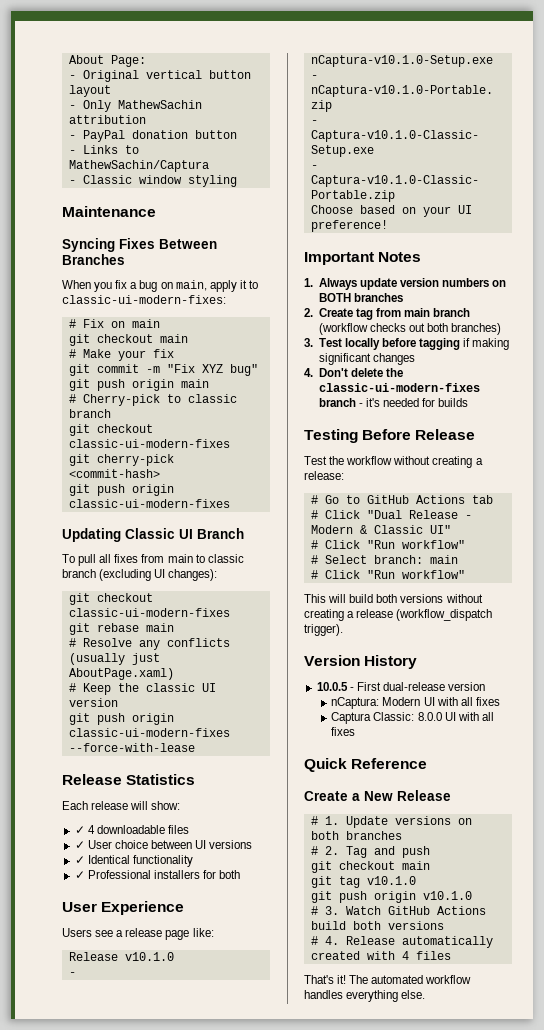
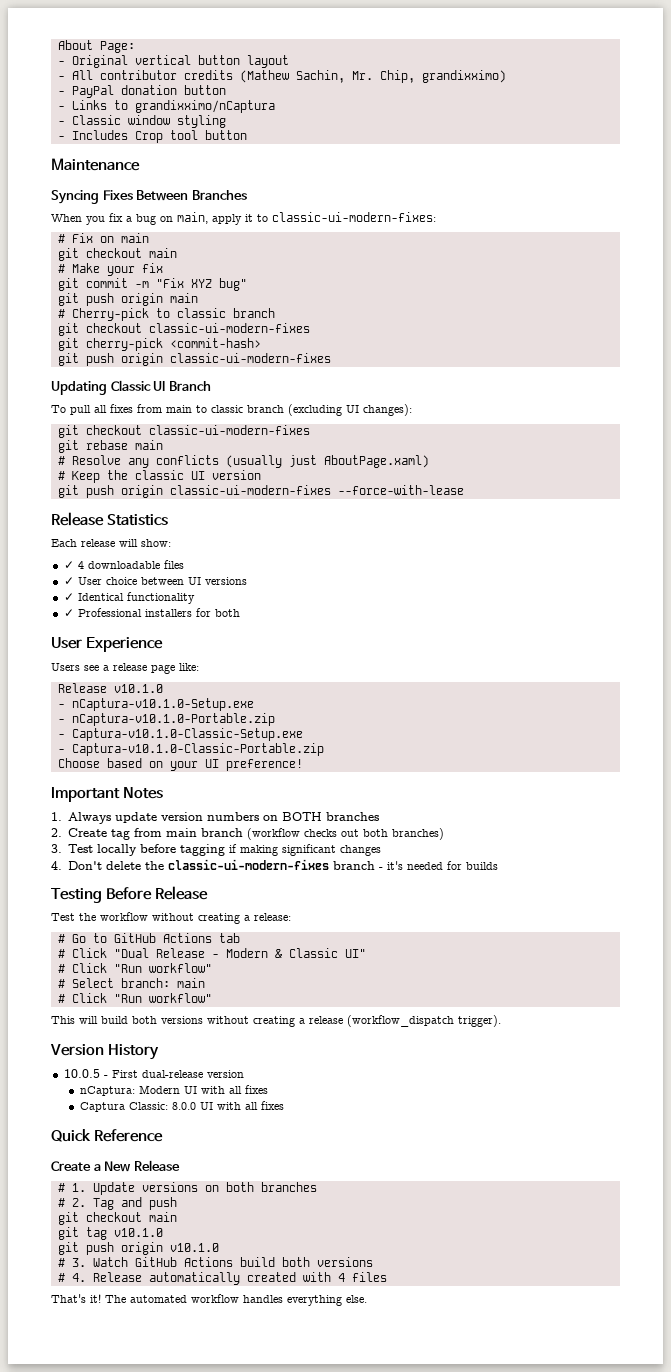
- - Only MathewSachin attribution
+ - All contributor credits (Mathew Sachin, Mr. Chip, grandixximo)
- - Links to MathewSachin/Captura
+ - Links to grandixximo/nCaptura
+ - Includes Crop tool button

